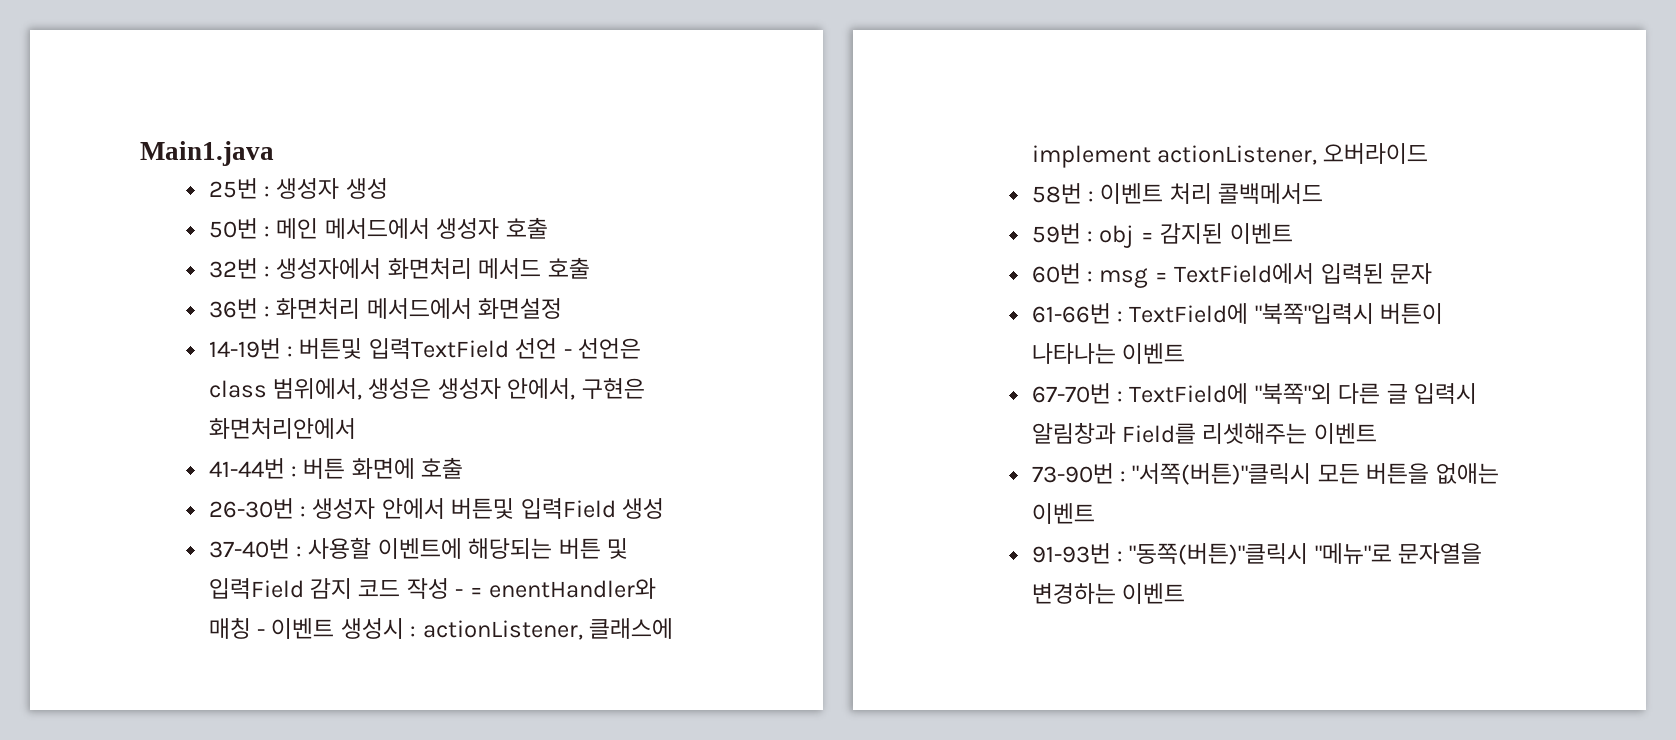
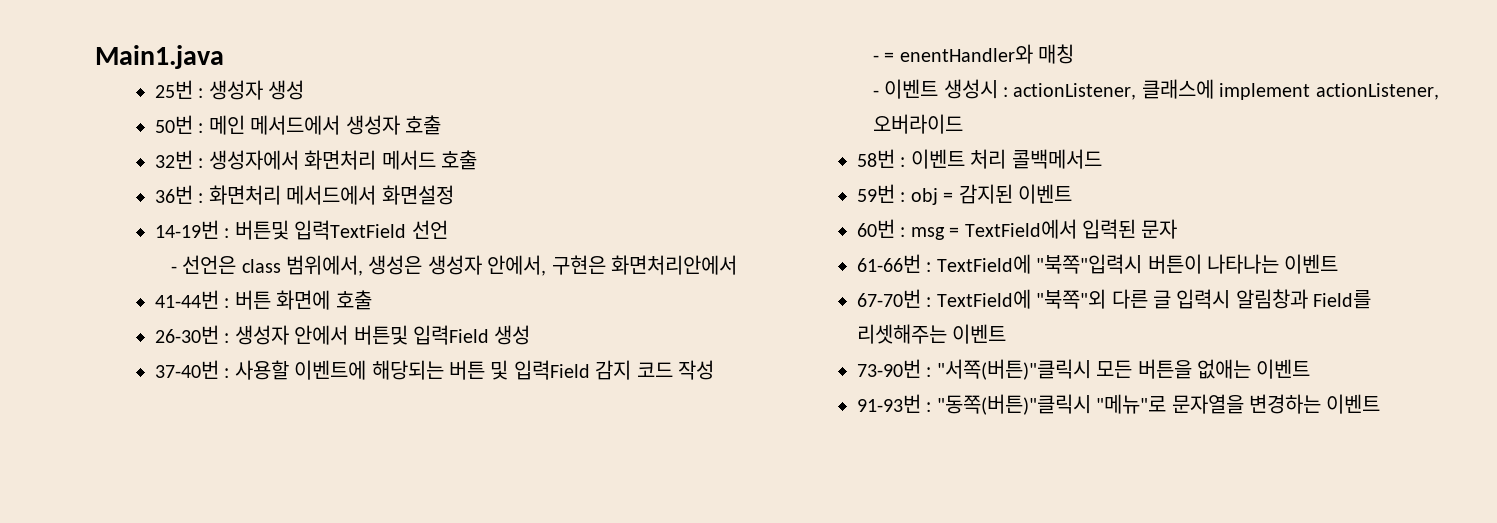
- 14-19번 : 버튼및 입력TextField 선언 - 선언은 class 범위에서, 생성은 생성자 안에서, 구현은 화면처리안에서
+ 14-19번 : 버튼및 입력TextField 선언
+ - 선언은 class 범위에서, 생성은 생성자 안에서, 구현은 화면처리안에서
- 37-40번 : 사용할 이벤트에 해당되는 버튼 및 입력Field 감지 코드 작성 - = enentHandler와 매칭 - 이벤트 생성시 : actionListener, 클래스에 implement actionListener, 오버라이드
+ 37-40번 : 사용할 이벤트에 해당되는 버튼 및 입력Field 감지 코드 작성
+ - = enentHandler와 매칭
+ - 이벤트 생성시 : actionListener, 클래스에 implement actionListener, 오버라이드

